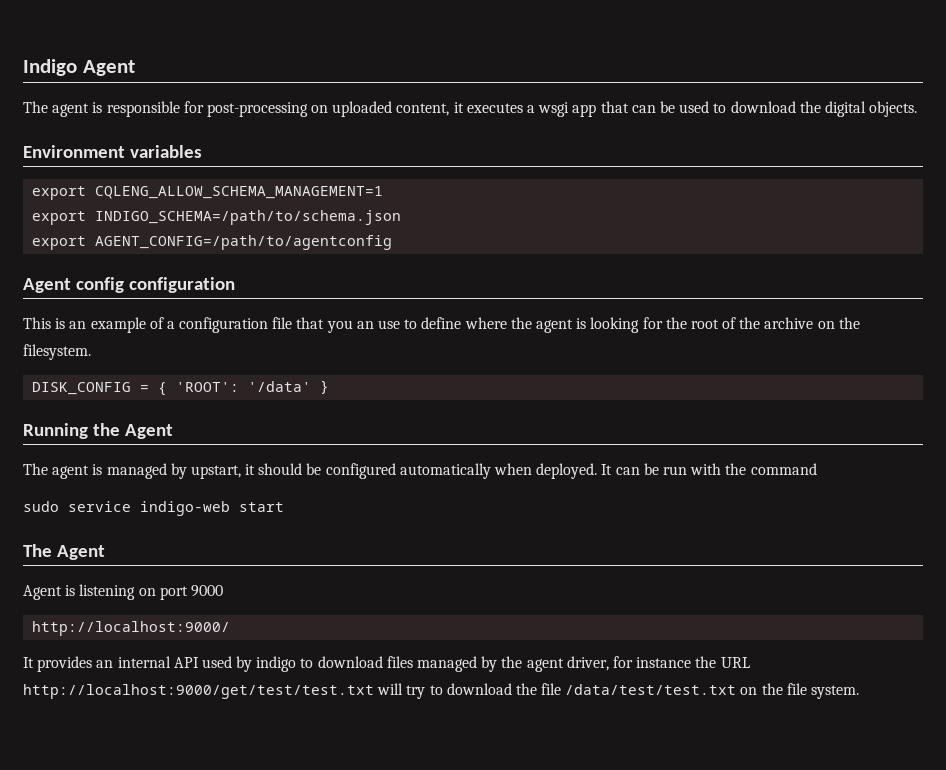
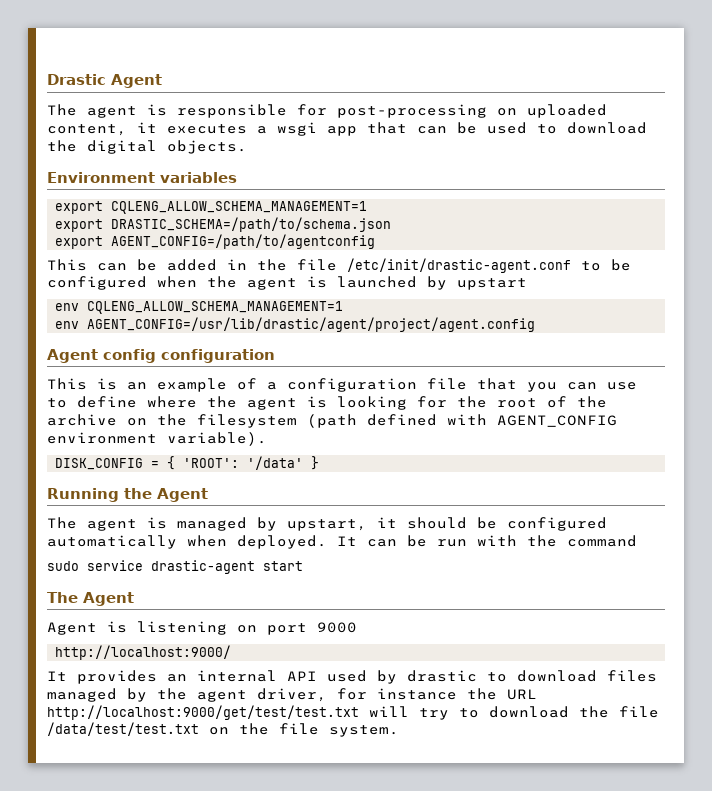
- Indigo Agent
+ Drastic Agent
- export INDIGO_SCHEMA=/path/to/schema.json
+ export DRASTIC_SCHEMA=/path/to/schema.json
+ This can be added in the file /etc/init/drastic-agent.conf to be configured when the agent is launched by upstart
+ env CQLENG_ALLOW_SCHEMA_MANAGEMENT=1
+ env AGENT_CONFIG=/usr/lib/drastic/agent/project/agent.config
- This is an example of a configuration file that you an use to define where the agent is looking for the root of the archive on the filesystem.
+ This is an example of a configuration file that you can use to define where the agent is looking for the root of the archive on the filesystem (path defined with AGENT_CONFIG environment variable).
- sudo service indigo-web start
+ sudo service drastic-agent start
- It provides an internal API used by indigo to download files managed by the agent driver, for instance the URL http://localhost:9000/get/test/test.txt will try to download the file /data/test/test.txt on the file system.
+ It provides an internal API used by drastic to download files managed by the agent driver, for instance the URL http://localhost:9000/get/test/test.txt will try to download the file /data/test/test.txt on the file system.

